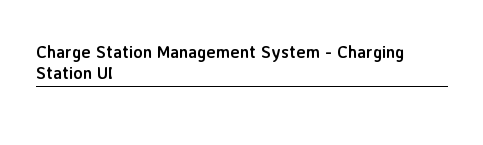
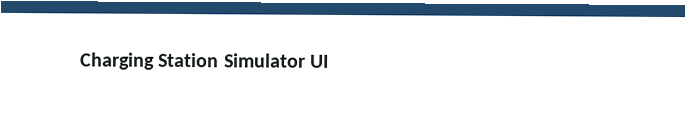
- Charge Station Management System - Charging Station UI
+ Charging Station Simulator UI

